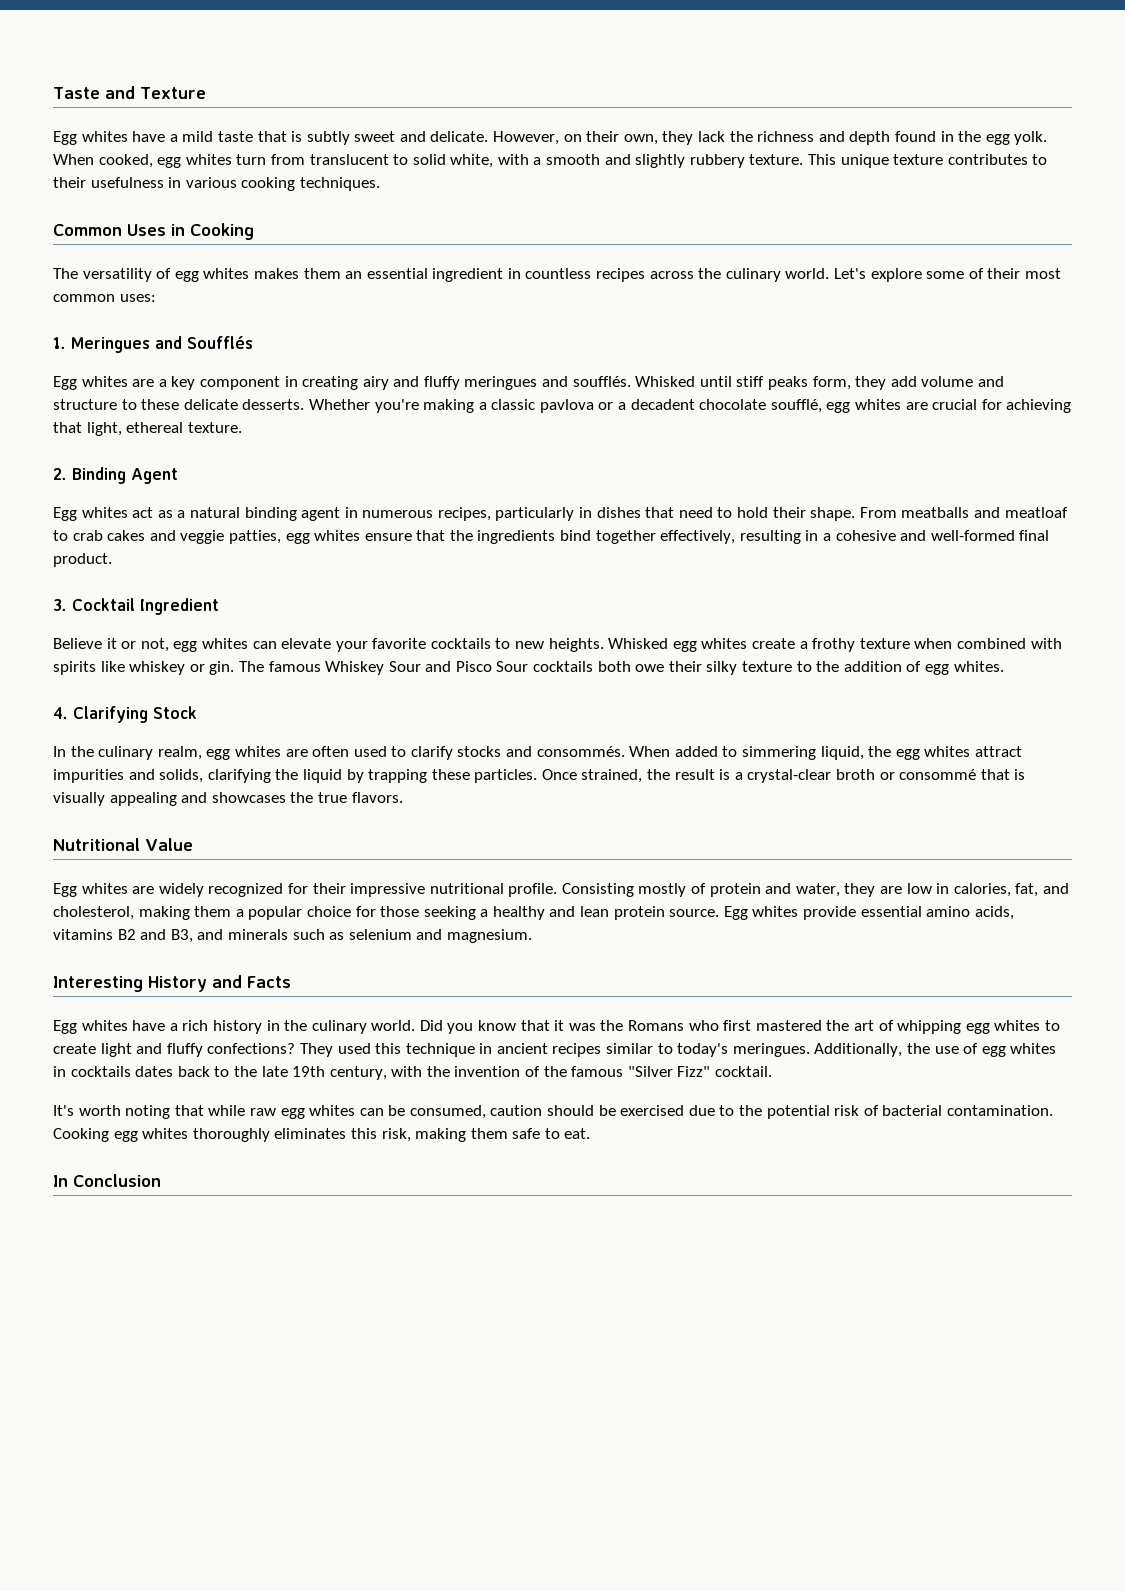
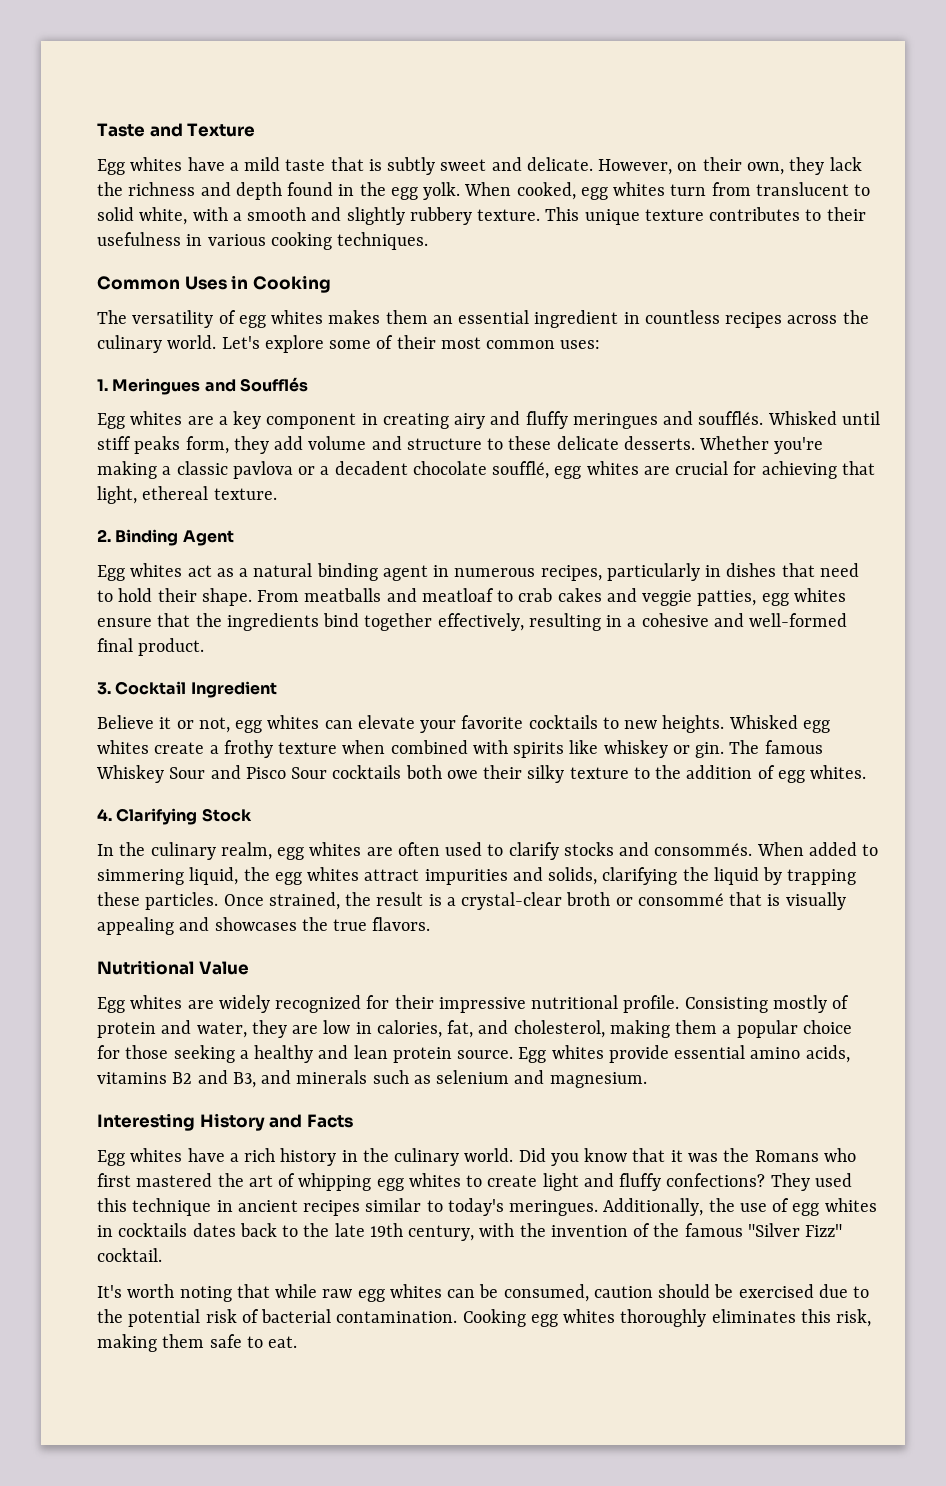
- In Conclusion

